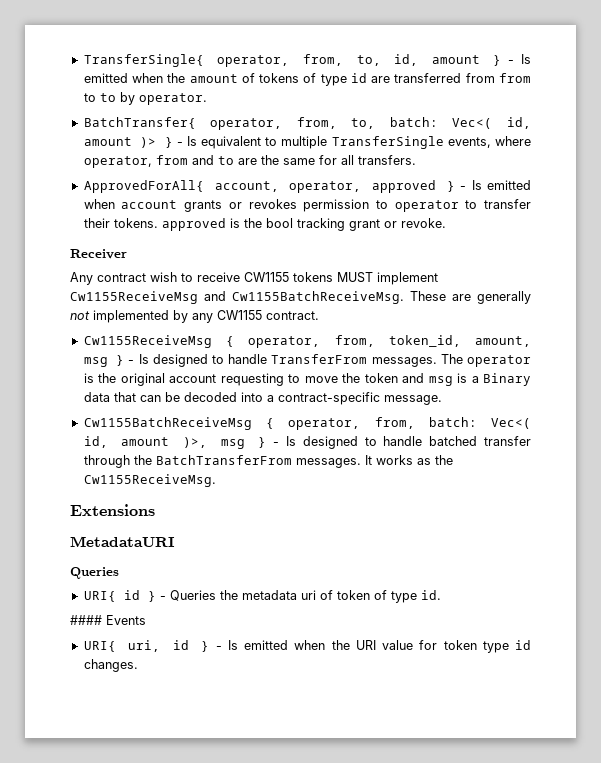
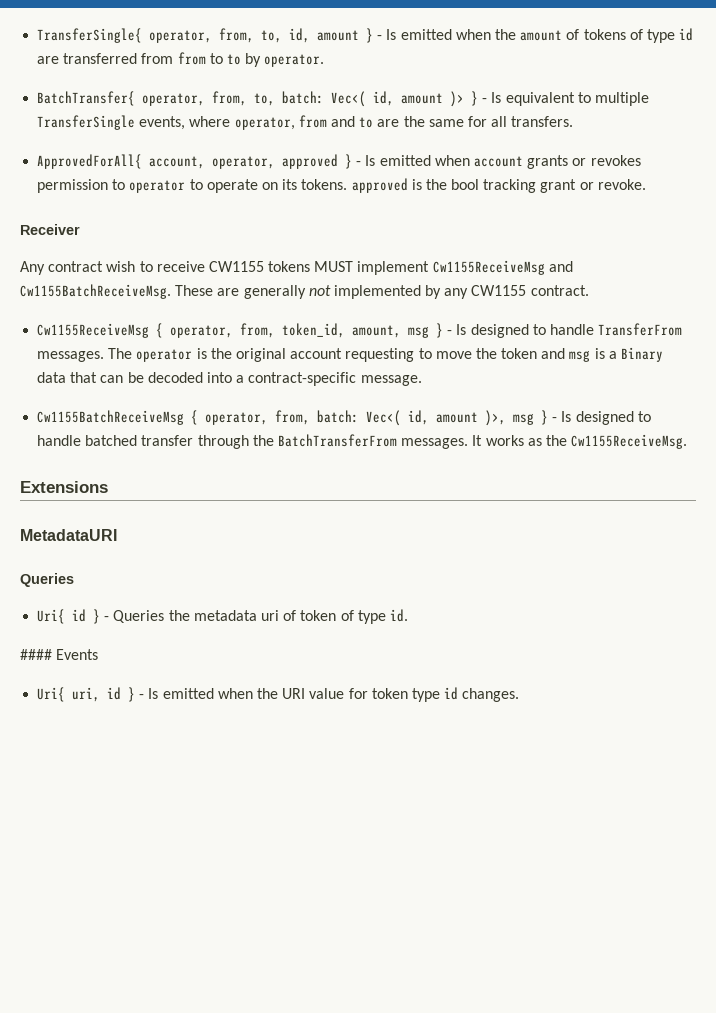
- ApprovedForAll{ account, operator, approved } - Is emitted when account grants or revokes permission to operator to transfer their tokens. approved is the bool tracking grant or revoke.
+ ApprovedForAll{ account, operator, approved } - Is emitted when account grants or revokes permission to operator to operate on its tokens. approved is the bool tracking grant or revoke.
- URI{ id } - Queries the metadata uri of token of type id.
+ Uri{ id } - Queries the metadata uri of token of type id.
- URI{ uri, id } - Is emitted when the URI value for token type id changes.
+ Uri{ uri, id } - Is emitted when the URI value for token type id changes.

